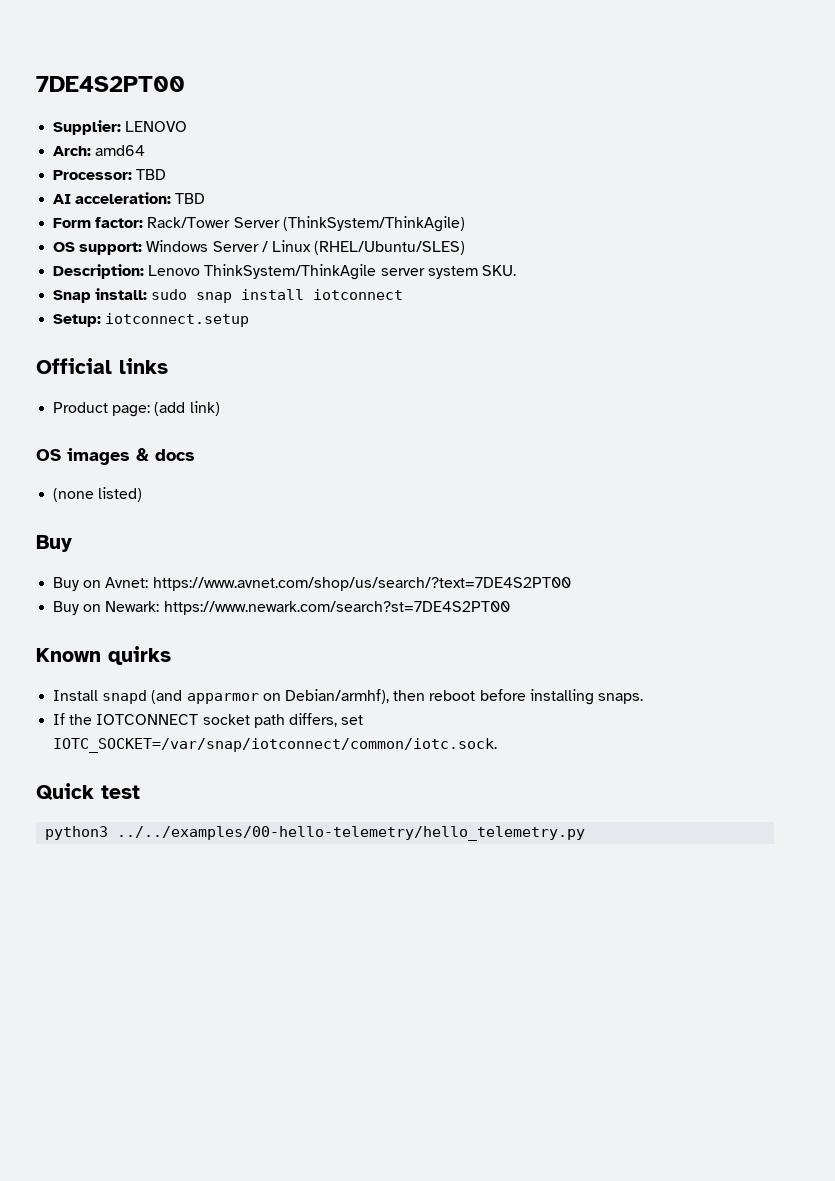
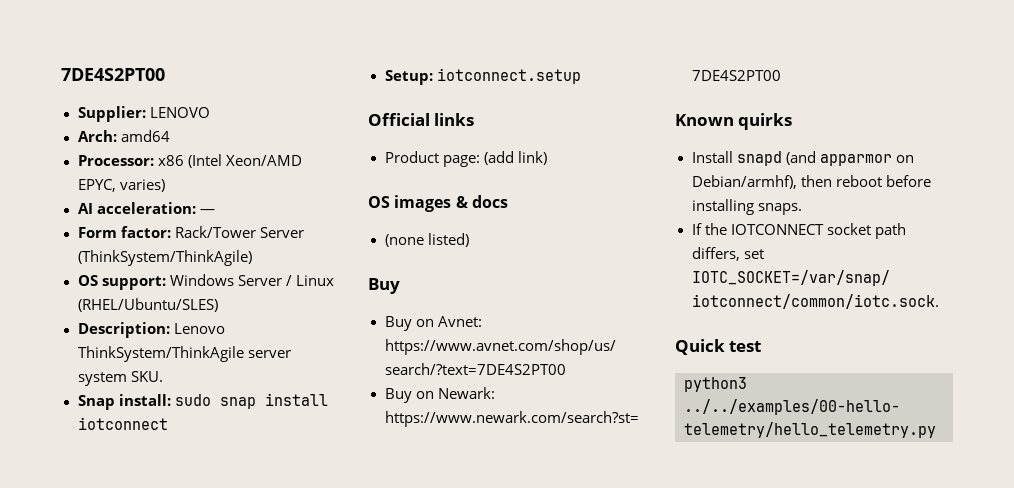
- Processor: TBD
+ Processor: x86 (Intel Xeon/AMD EPYC, varies)
- AI acceleration: TBD
+ AI acceleration: —

